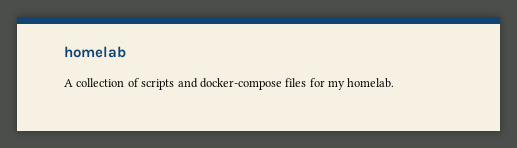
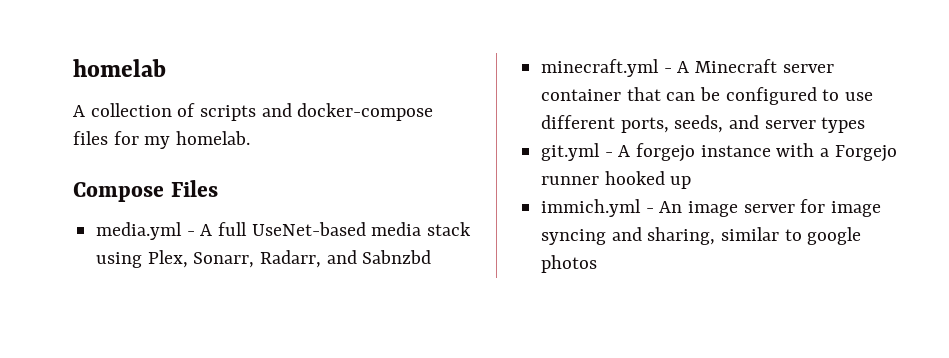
+ Compose Files
+ media.yml - A full UseNet-based media stack using Plex, Sonarr, Radarr, and Sabnzbd
+ minecraft.yml - A Minecraft server container that can be configured to use different ports, seeds, and server types
+ git.yml - A forgejo instance with a Forgejo runner hooked up
+ immich.yml - An image server for image syncing and sharing, similar to google photos

